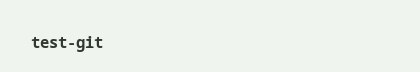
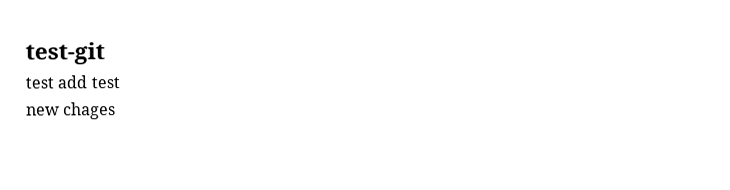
+ test add test
+ new chages

